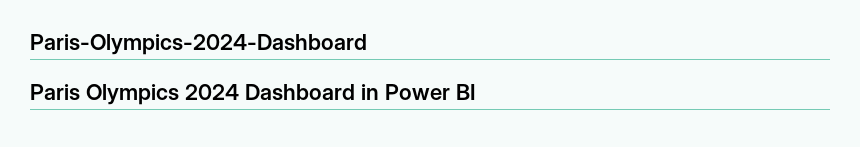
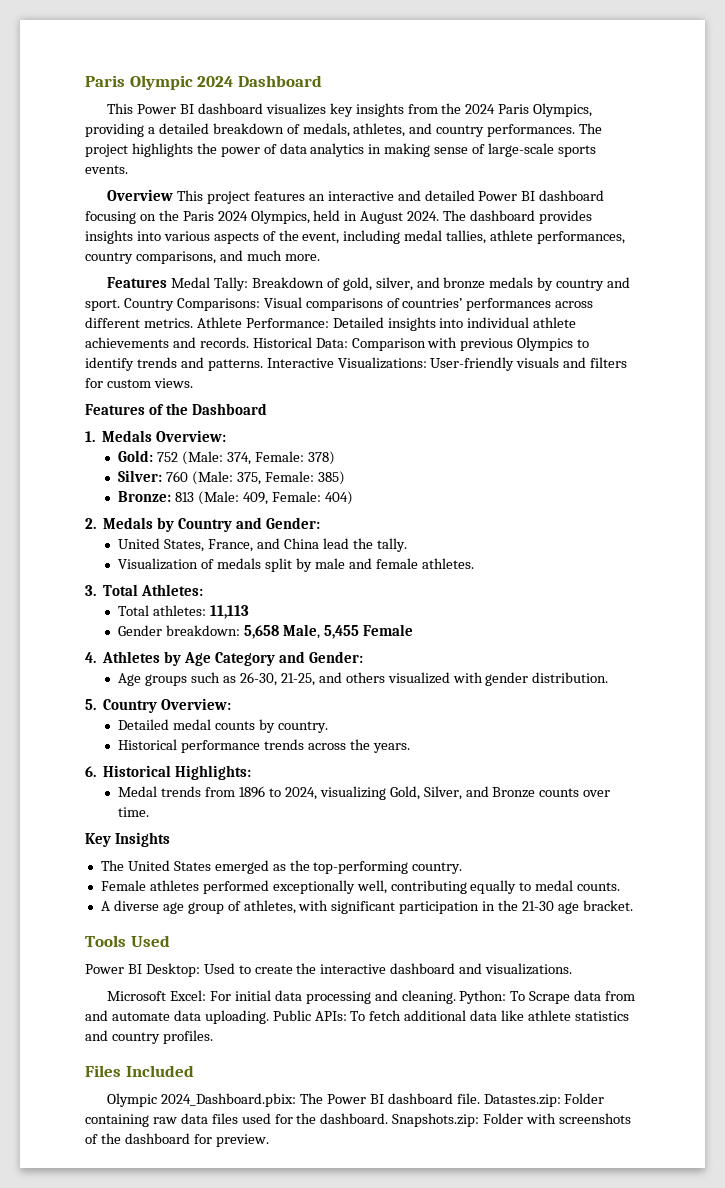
- Paris-Olympics-2024-Dashboard
- Paris Olympics 2024 Dashboard in Power BI
+ Paris Olympic 2024 Dashboard
+ This Power BI dashboard visualizes key insights from the 2024 Paris Olympics, providing a detailed breakdown of medals, athletes, and country performances. The project highlights the power of data analytics in making sense of large-scale sports events.
+ Overview This project features an interactive and detailed Power BI dashboard focusing on the Paris 2024 Olympics, held in August 2024. The dashboard provides insights into various aspects of the event, including medal tallies, athlete performances, country comparisons, and much more.
+ Features Medal Tally: Breakdown of gold, silver, and bronze medals by country and sport. Country Comparisons: Visual comparisons of countries’ performances across different metrics. Athlete Performance: Detailed insights into individual athlete achievements and records. Historical Data: Comparison with previous Olympics to identify trends and patterns. Interactive Visualizations: User-friendly visuals and filters for custom views.
+ Features of the Dashboard
+ 1. Medals Overview:
+ Gold: 752 (Male: 374, Female: 378)
+ Silver: 760 (Male: 375, Female: 385)
+ Bronze: 813 (Male: 409, Female: 404)
+ 2. Medals by Country and Gender:
+ United States, France, and China lead the tally.
+ Visualization of medals split by male and female athletes.
+ 3. Total Athletes:
+ Total athletes: 11,113
+ Gender breakdown: 5,658 Male, 5,455 Female
+ 4. Athletes by Age Category and Gender:
+ Age groups such as 26-30, 21-25, and others visualized with gender distribution.
+ 5. Country Overview:
+ Detailed medal counts by country.
+ Historical performance trends across the years.
+ 6. Historical Highlights:
+ Medal trends from 1896 to 2024, visualizing Gold, Silver, and Bronze counts over time.
+ Key Insights
+ The United States emerged as the top-performing country.
+ Female athletes performed exceptionally well, contributing equally to medal counts.
+ A diverse age group of athletes, with significant participation in the 21-30 age bracket.
+ Tools Used
+ Power BI Desktop: Used to create the interactive dashboard and visualizations.
+ Microsoft Excel: For initial data processing and cleaning. Python: To Scrape data from and automate data uploading. Public APIs: To fetch additional data like athlete statistics and country profiles.
+ Files Included
+ Olympic 2024_Dashboard.pbix: The Power BI dashboard file. Datastes.zip: Folder containing raw data files used for the dashboard. Snapshots.zip: Folder with screenshots of the dashboard for preview.

